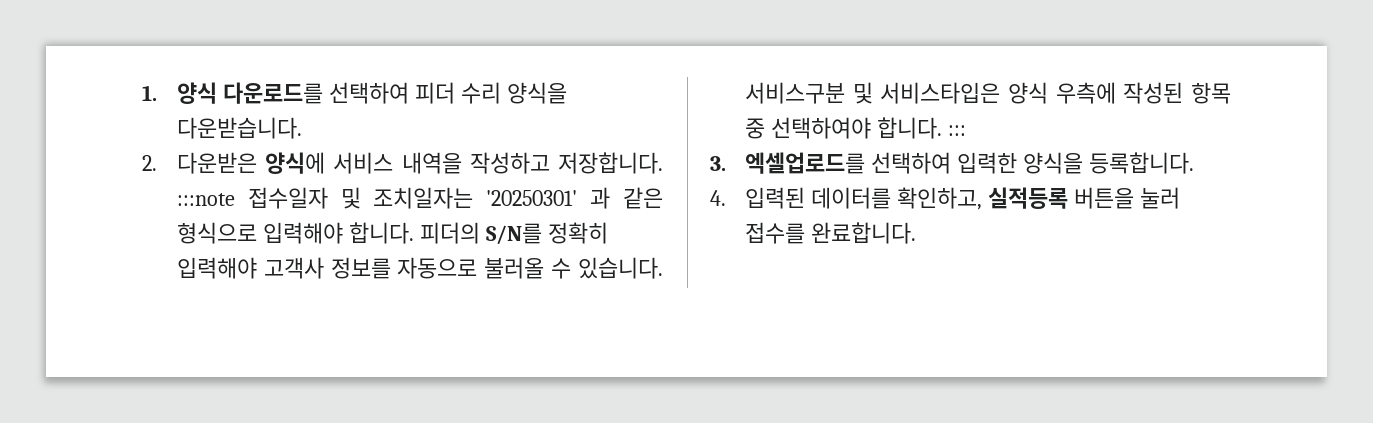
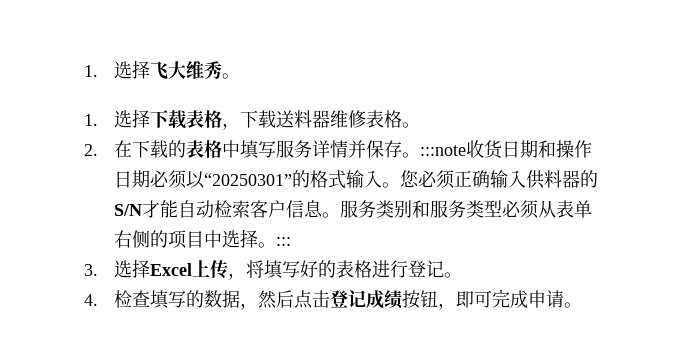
- 1. 양식 다운로드를 선택하여 피더 수리 양식을 다운받습니다.
- 2. 다운받은 양식에 서비스 내역을 작성하고 저장합니다. :::note 접수일자 및 조치일자는 '20250301' 과 같은 형식으로 입력해야 합니다. 피더의 S/N를 정확히 입력해야 고객사 정보를 자동으로 불러올 수 있습니다. 서비스구분 및 서비스타입은 양식 우측에 작성된 항목 중 선택하여야 합니다. :::
- 3. 엑셀업로드를 선택하여 입력한 양식을 등록합니다.
- 4. 입력된 데이터를 확인하고, 실적등록 버튼을 눌러 접수를 완료합니다.
+ 1.选择飞大维秀。
+ 1.选择下载表格，下载送料器维修表格。
+ 2.在下载的表格中填写服务详情并保存。:::note收货日期和操作日期必须以“20250301”的格式输入。您必须正确输入供料器的S/N才能自动检索客户信息。服务类别和服务类型必须从表单右侧的项目中选择。:::
+ 3.选择Excel上传，将填写好的表格进行登记。
+ 4.检查填写的数据，然后点击登记成绩按钮，即可完成申请。

